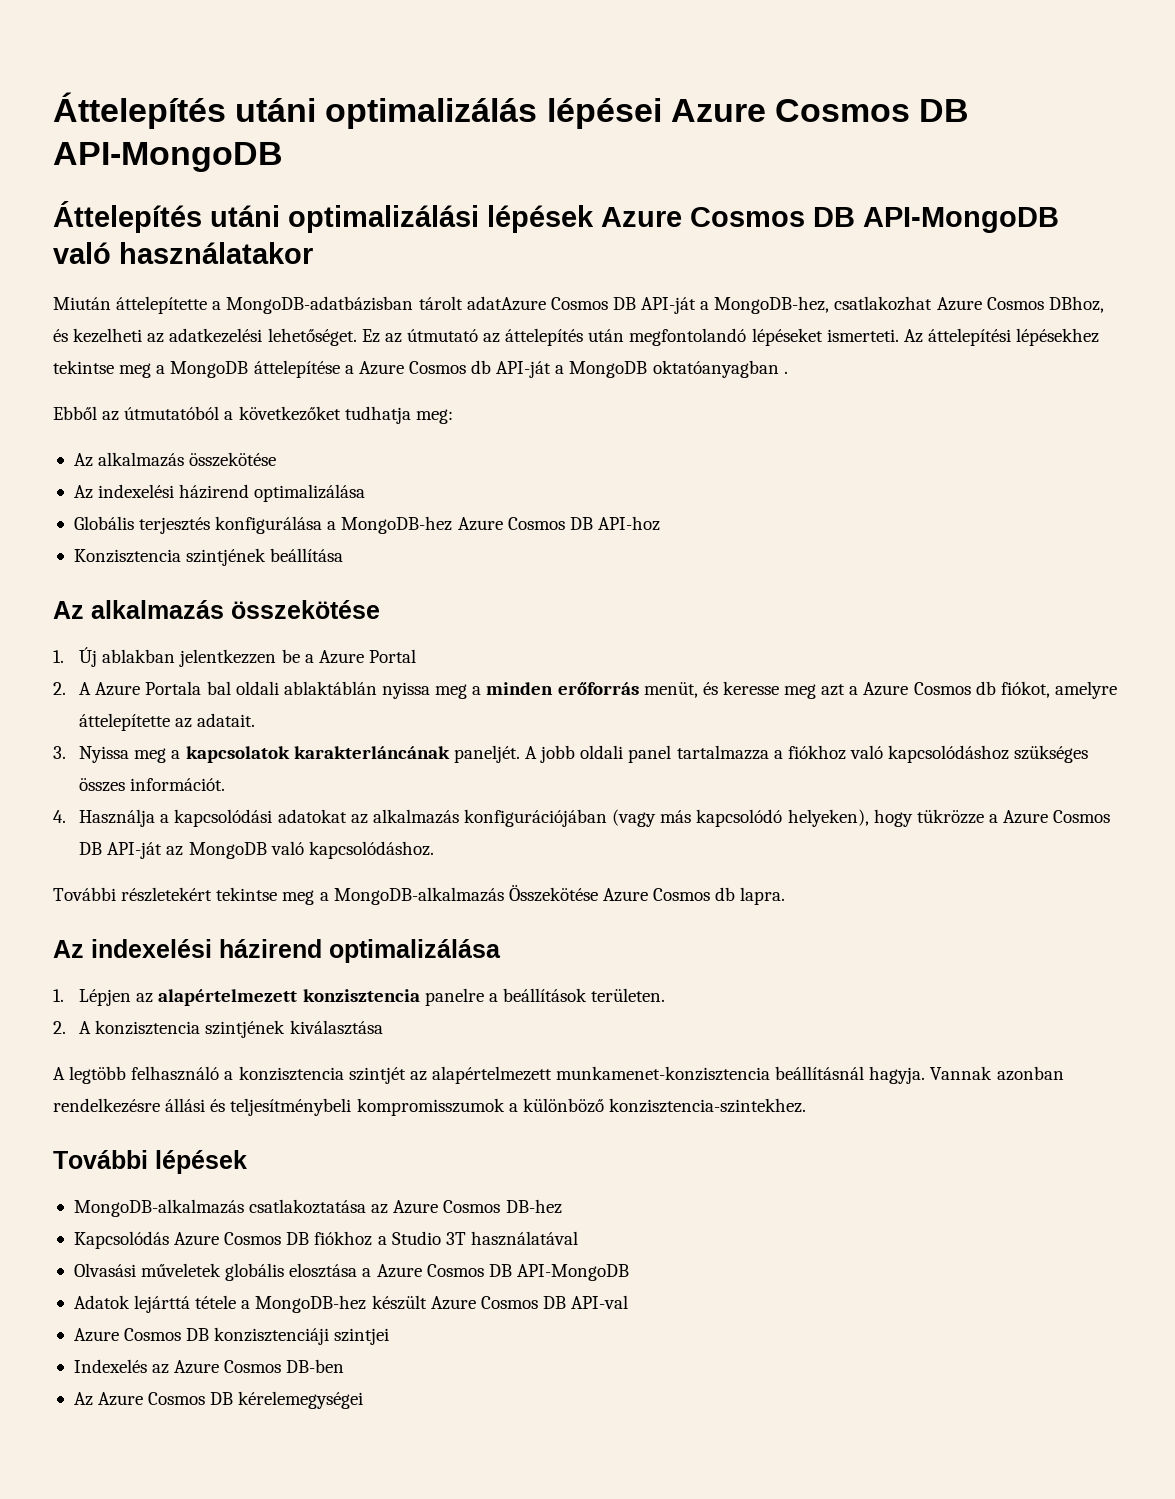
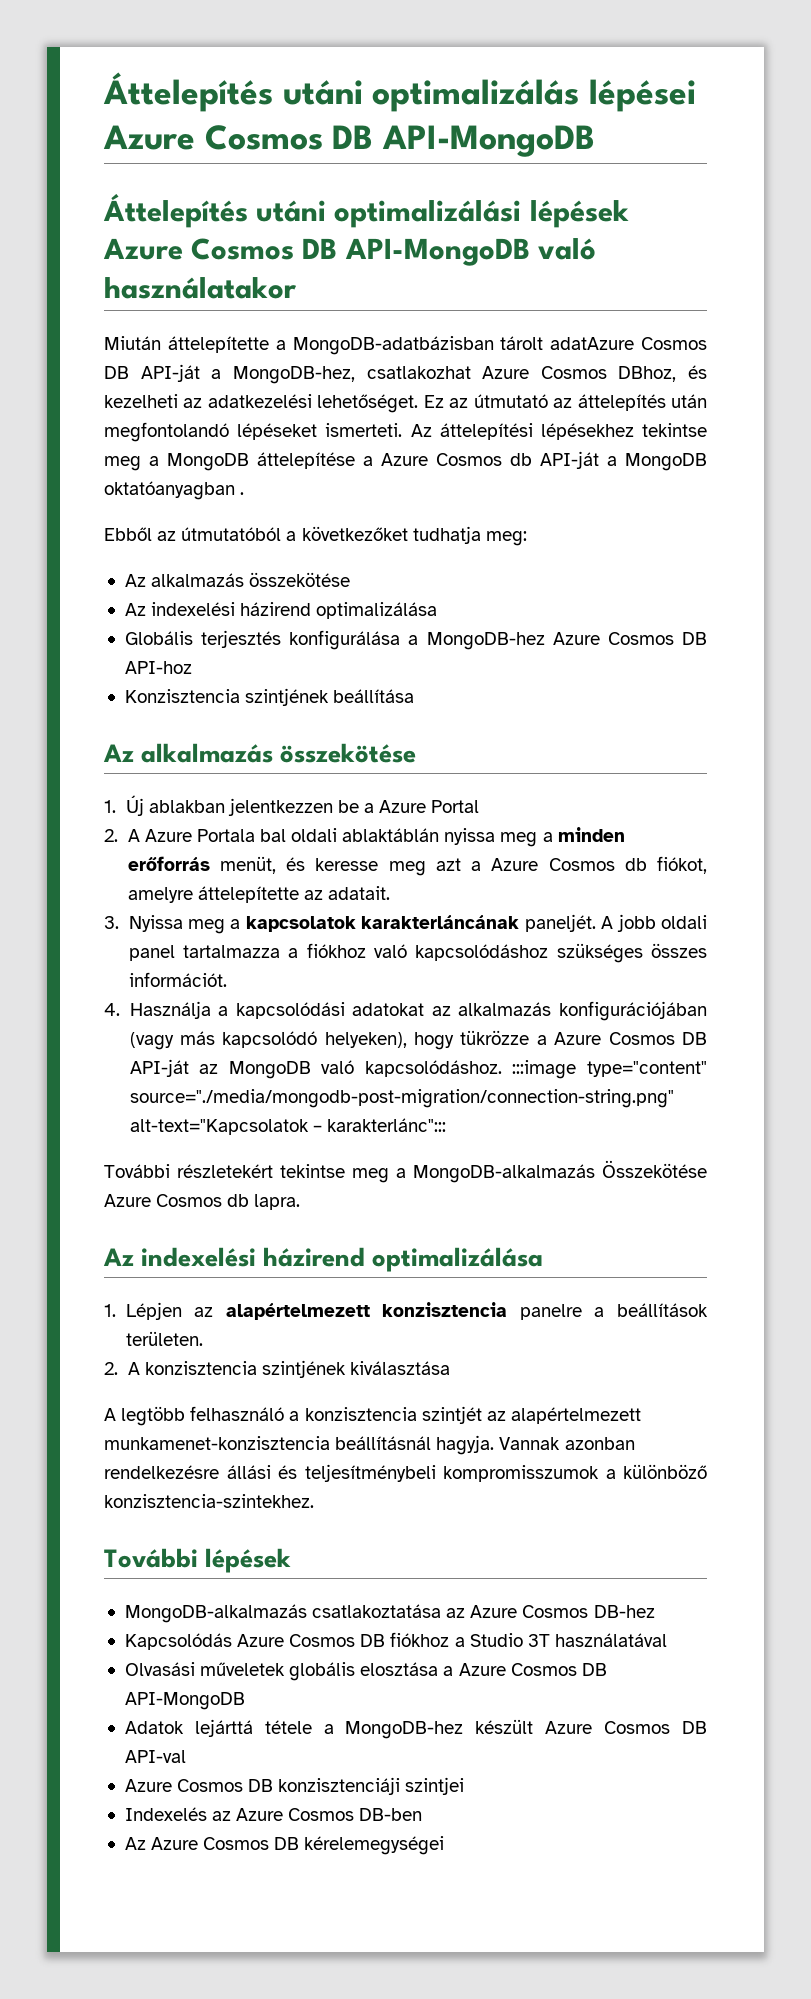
- 4. Használja a kapcsolódási adatokat az alkalmazás konfigurációjában (vagy más kapcsolódó helyeken), hogy tükrözze a Azure Cosmos DB API-ját az MongoDB való kapcsolódáshoz.
+ 4. Használja a kapcsolódási adatokat az alkalmazás konfigurációjában (vagy más kapcsolódó helyeken), hogy tükrözze a Azure Cosmos DB API-ját az MongoDB való kapcsolódáshoz. :::image type="content" source="./media/mongodb-post-migration/connection-string.png" alt-text="Kapcsolatok – karakterlánc":::

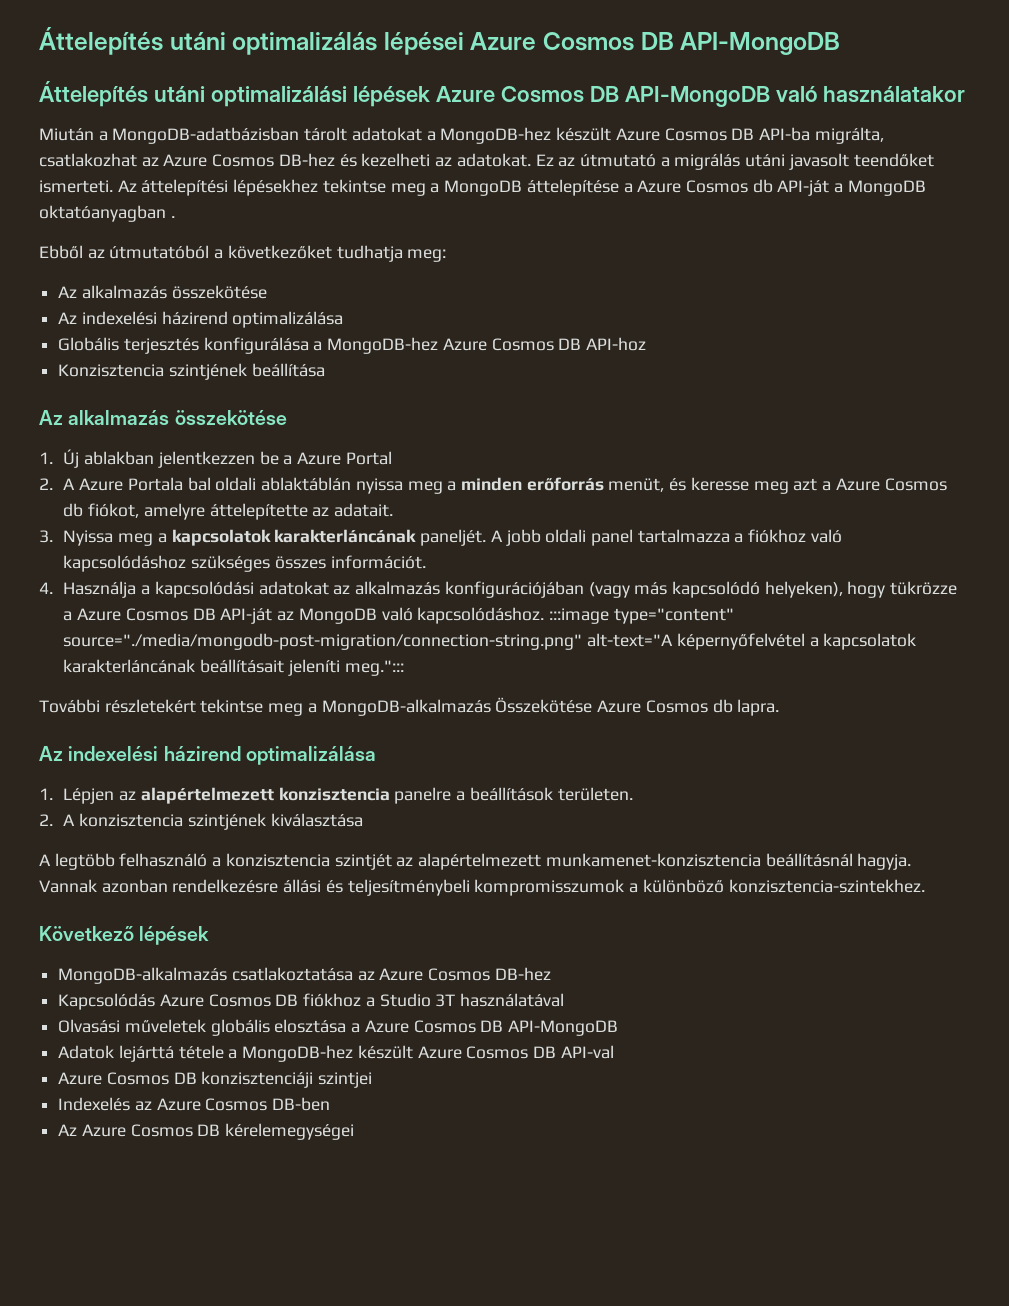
- Miután áttelepítette a MongoDB-adatbázisban tárolt adatAzure Cosmos DB API-ját a MongoDB-hez, csatlakozhat Azure Cosmos DBhoz, és kezelheti az adatkezelési lehetőséget.
+ Miután a MongoDB-adatbázisban tárolt adatokat a MongoDB-hez készült Azure Cosmos DB API-ba migrálta, csatlakozhat az Azure Cosmos DB-hez és kezelheti az adatokat.
- Ez az útmutató az áttelepítés után megfontolandó lépéseket ismerteti.
+ Ez az útmutató a migrálás utáni javasolt teendőket ismerteti.
- 4. Használja a kapcsolódási adatokat az alkalmazás konfigurációjában (vagy más kapcsolódó helyeken), hogy tükrözze a Azure Cosmos DB API-ját az MongoDB való kapcsolódáshoz. :::image type="content" source="./media/mongodb-post-migration/connection-string.png" alt-text="Kapcsolatok – karakterlánc":::
+ 4. Használja a kapcsolódási adatokat az alkalmazás konfigurációjában (vagy más kapcsolódó helyeken), hogy tükrözze a Azure Cosmos DB API-ját az MongoDB való kapcsolódáshoz. :::image type="content" source="./media/mongodb-post-migration/connection-string.png" alt-text="A képernyőfelvétel a kapcsolatok karakterláncának beállításait jeleníti meg.":::
- További lépések
+ Következő lépések

